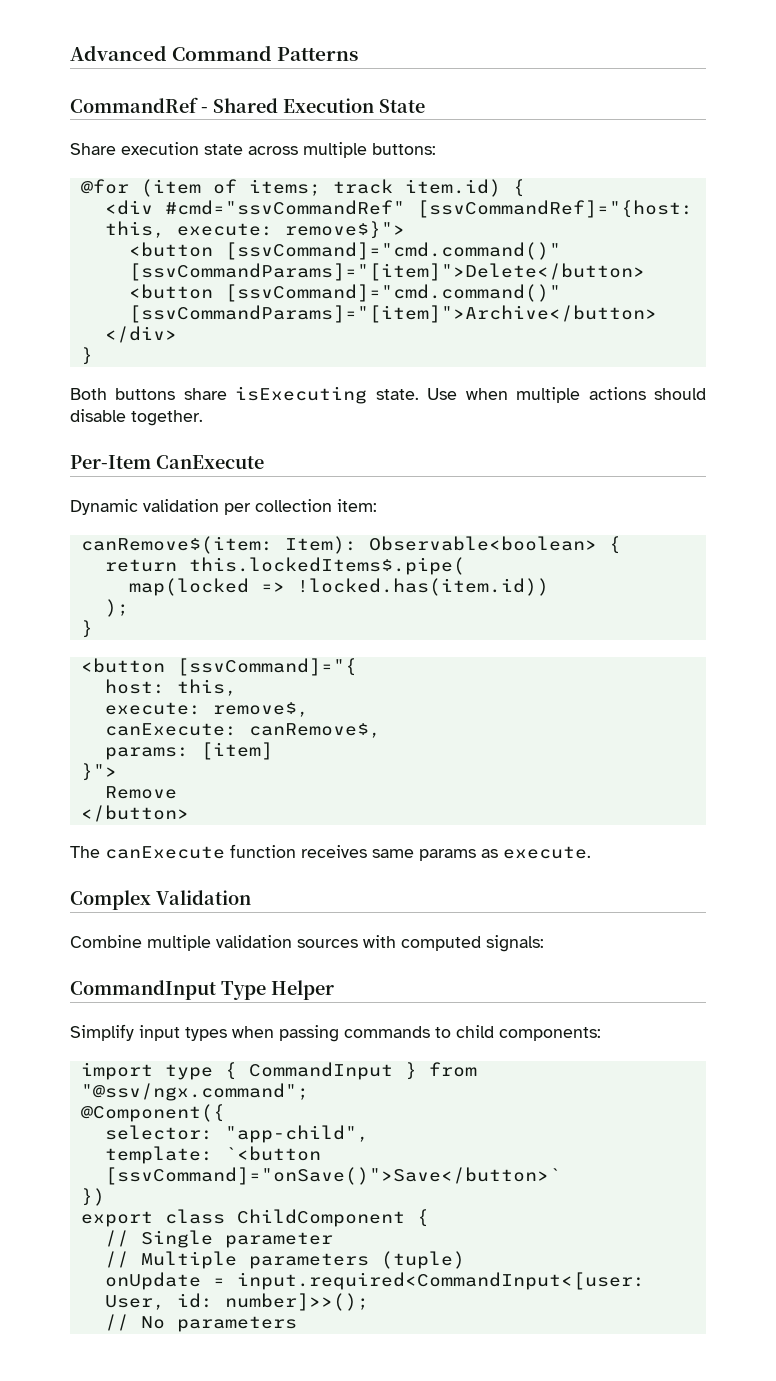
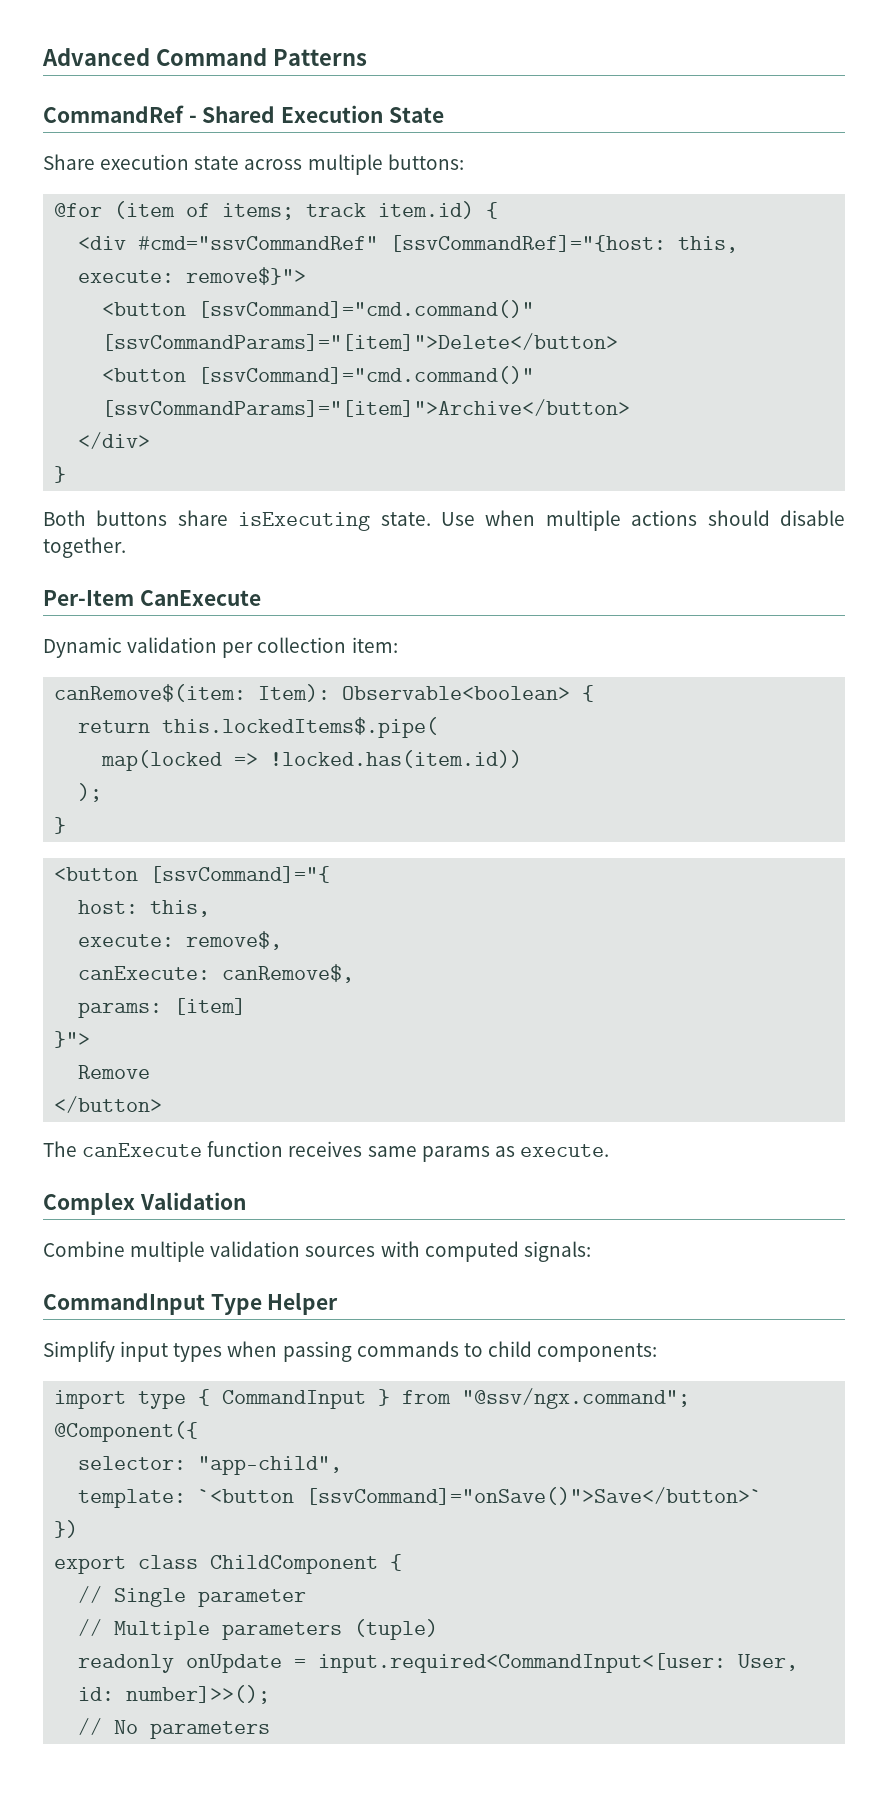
- onUpdate = input.required<CommandInput<[user: User, id: number]>>();
+ readonly onUpdate = input.required<CommandInput<[user: User, id: number]>>();

